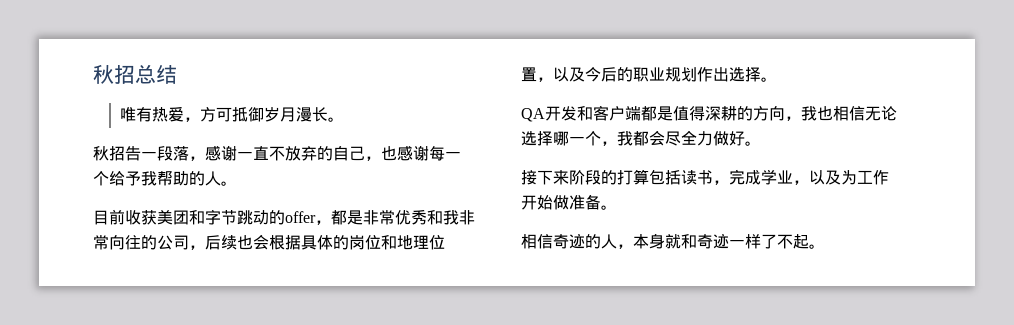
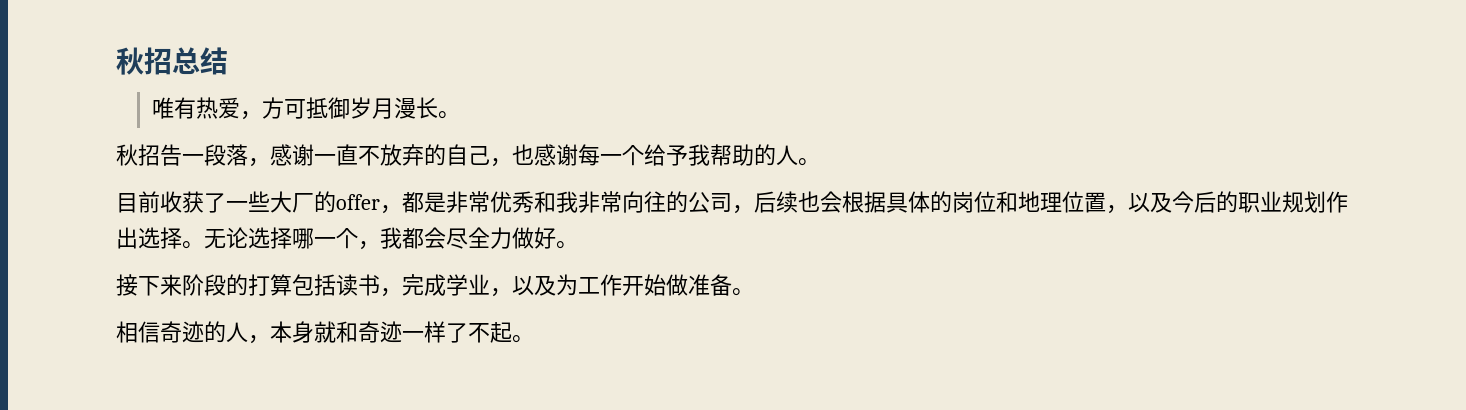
- 目前收获美团和字节跳动的offer，都是非常优秀和我非常向往的公司，后续也会根据具体的岗位和地理位置，以及今后的职业规划作出选择。
- QA开发和客户端都是值得深耕的方向，我也相信无论选择哪一个，我都会尽全力做好。
+ 目前收获了一些大厂的offer，都是非常优秀和我非常向往的公司，后续也会根据具体的岗位和地理位置，以及今后的职业规划作出选择。无论选择哪一个，我都会尽全力做好。

